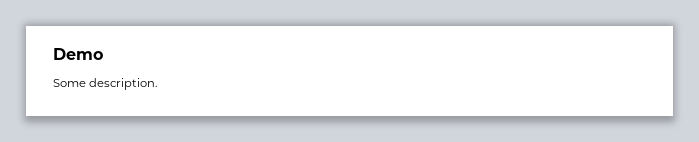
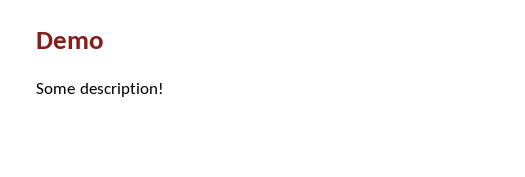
- Some description.
+ Some description!

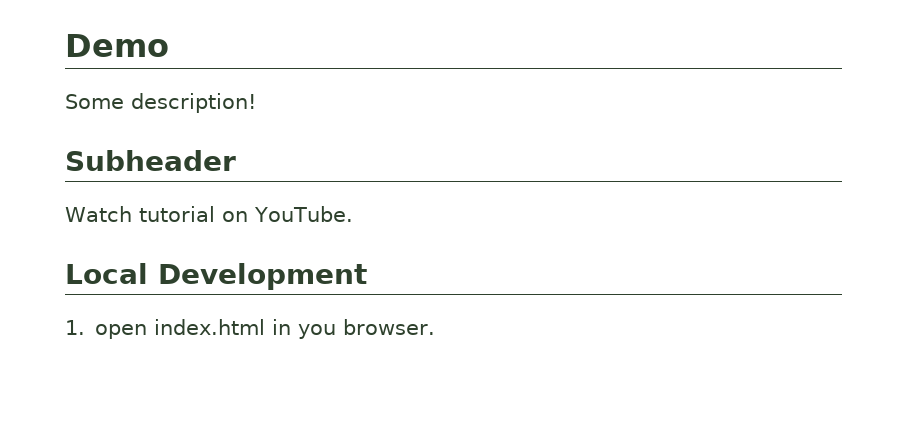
+ Subheader
+ Watch tutorial on YouTube.
+ Local Development
+ 1. open index.html in you browser.

